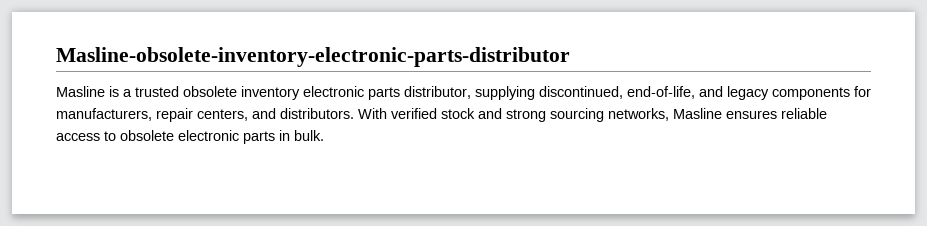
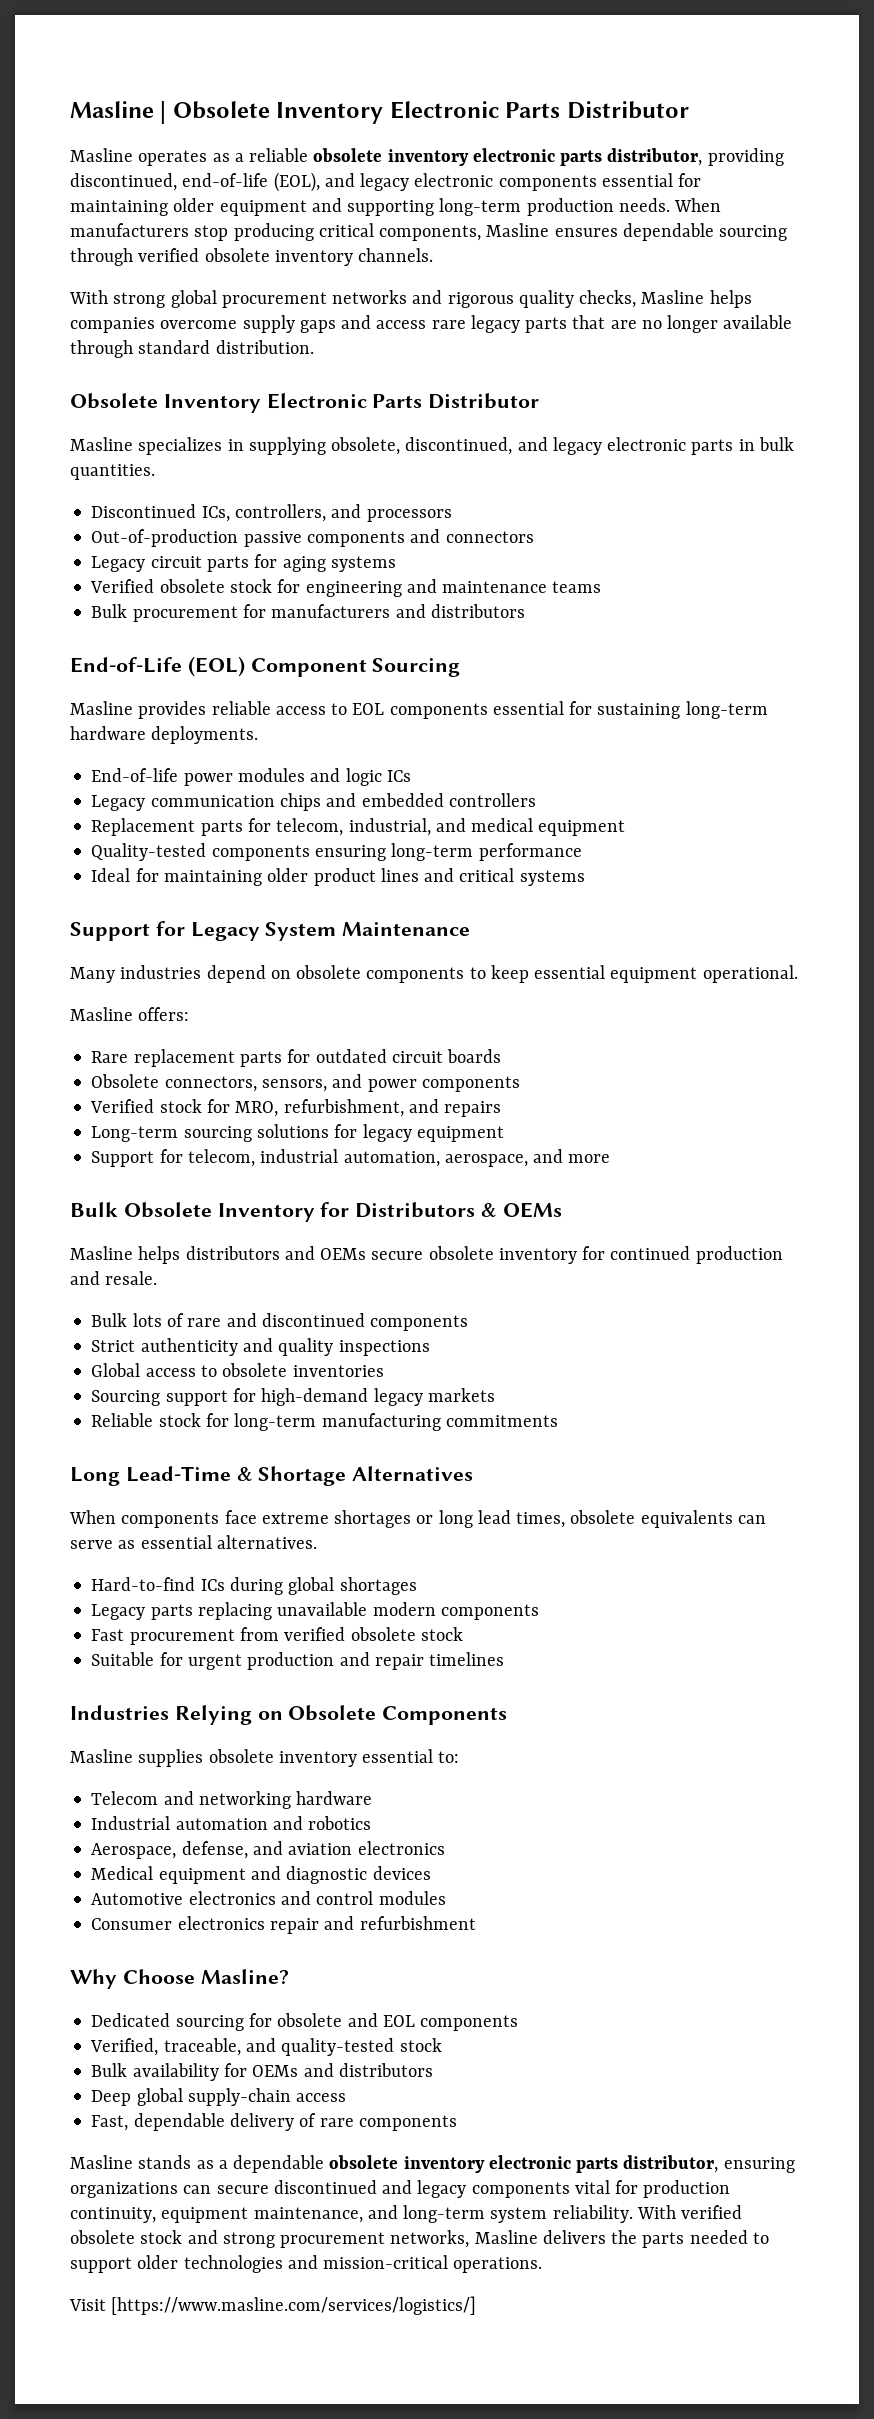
- Masline-obsolete-inventory-electronic-parts-distributor
- Masline is a trusted obsolete inventory electronic parts distributor, supplying discontinued, end-of-life, and legacy components for manufacturers, repair centers, and distributors.
+ Masline | Obsolete Inventory Electronic Parts Distributor
+ Masline operates as a reliable obsolete inventory electronic parts distributor, providing discontinued, end-of-life (EOL), and legacy electronic components essential for maintaining older equipment and supporting long-term production needs. When manufacturers stop producing critical components, Masline ensures dependable sourcing through verified obsolete inventory channels.
+ With strong global procurement networks and rigorous quality checks, Masline helps companies overcome supply gaps and access rare legacy parts that are no longer available through standard distribution.
+ Obsolete Inventory Electronic Parts Distributor
+ Masline specializes in supplying obsolete, discontinued, and legacy electronic parts in bulk quantities.
+ Discontinued ICs, controllers, and processors
+ Out-of-production passive components and connectors
+ Legacy circuit parts for aging systems
+ Verified obsolete stock for engineering and maintenance teams
+ Bulk procurement for manufacturers and distributors
+ End-of-Life (EOL) Component Sourcing
+ Masline provides reliable access to EOL components essential for sustaining long-term hardware deployments.
+ End-of-life power modules and logic ICs
+ Legacy communication chips and embedded controllers
+ Replacement parts for telecom, industrial, and medical equipment
+ Quality-tested components ensuring long-term performance
+ Ideal for maintaining older product lines and critical systems
+ Support for Legacy System Maintenance
+ Many industries depend on obsolete components to keep essential equipment operational.
+ Masline offers:
+ Rare replacement parts for outdated circuit boards
+ Obsolete connectors, sensors, and power components
+ Verified stock for MRO, refurbishment, and repairs
+ Long-term sourcing solutions for legacy equipment
+ Support for telecom, industrial automation, aerospace, and more
+ Bulk Obsolete Inventory for Distributors & OEMs
+ Masline helps distributors and OEMs secure obsolete inventory for continued production and resale.
+ Bulk lots of rare and discontinued components
+ Strict authenticity and quality inspections
+ Global access to obsolete inventories
+ Sourcing support for high-demand legacy markets
+ Reliable stock for long-term manufacturing commitments
+ Long Lead-Time & Shortage Alternatives
+ When components face extreme shortages or long lead times, obsolete equivalents can serve as essential alternatives.
+ Hard-to-find ICs during global shortages
+ Legacy parts replacing unavailable modern components
+ Fast procurement from verified obsolete stock
+ Suitable for urgent production and repair timelines
+ Industries Relying on Obsolete Components
+ Masline supplies obsolete inventory essential to:
+ Telecom and networking hardware
+ Industrial automation and robotics
+ Aerospace, defense, and aviation electronics
+ Medical equipment and diagnostic devices
+ Automotive electronics and control modules
+ Consumer electronics repair and refurbishment
+ Why Choose Masline?
+ Dedicated sourcing for obsolete and EOL components
+ Verified, traceable, and quality-tested stock
+ Bulk availability for OEMs and distributors
+ Deep global supply-chain access
+ Fast, dependable delivery of rare components
+ Masline stands as a dependable obsolete inventory electronic parts distributor, ensuring organizations can secure discontinued and legacy components vital for production continuity, equipment maintenance, and long-term system reliability.
- With verified stock and strong sourcing networks, Masline ensures reliable access to obsolete electronic parts in bulk.
+ With verified obsolete stock and strong procurement networks, Masline delivers the parts needed to support older technologies and mission-critical operations.
+ Visit [https://www.masline.com/services/logistics/]

